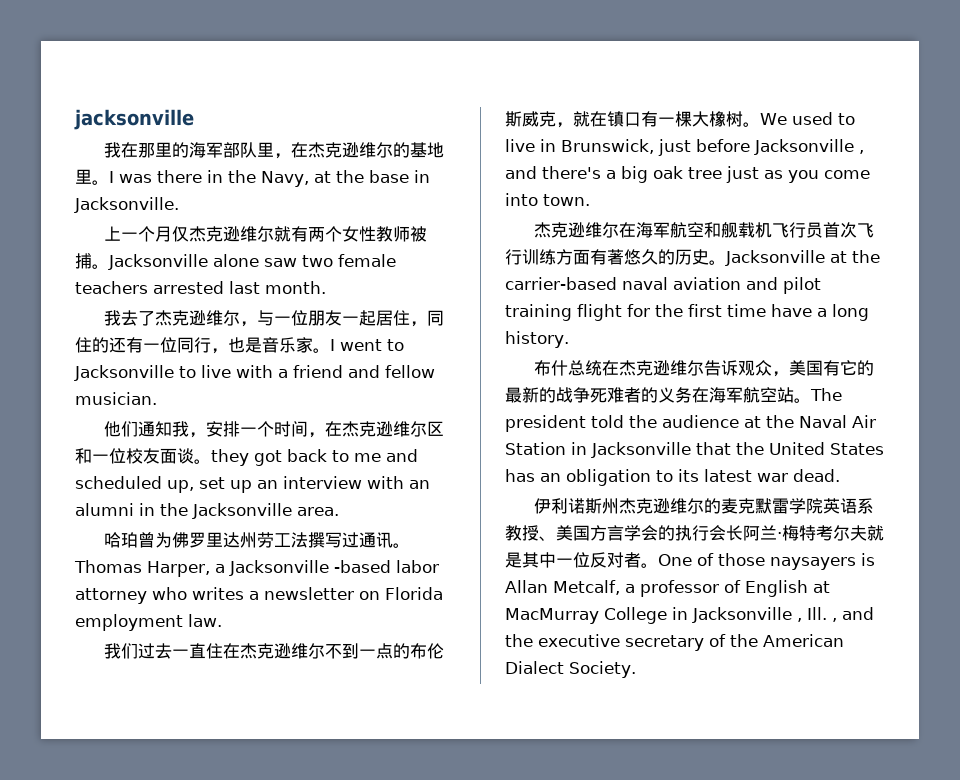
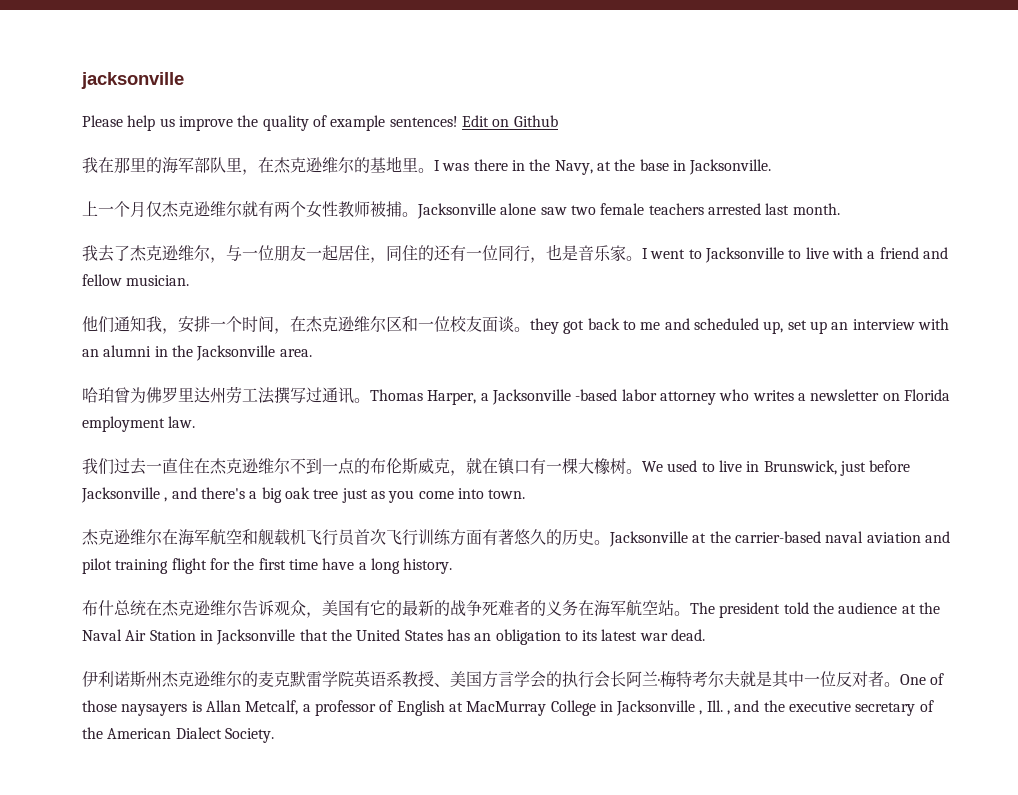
+ Please help us improve the quality of example sentences! Edit on Github

